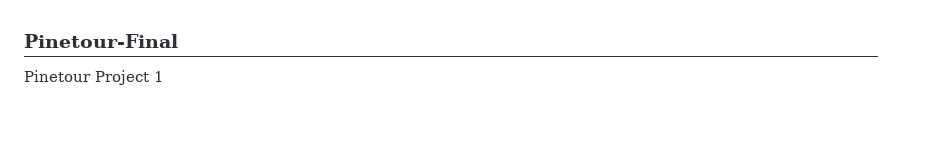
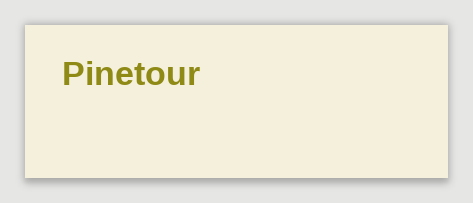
- Pinetour-Final
- Pinetour Project 1
+ Pinetour

